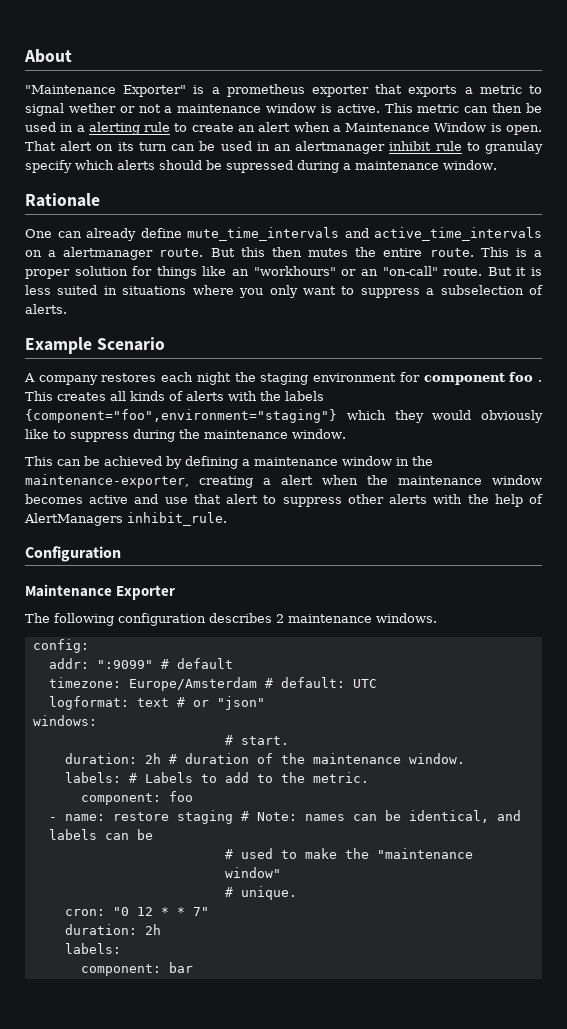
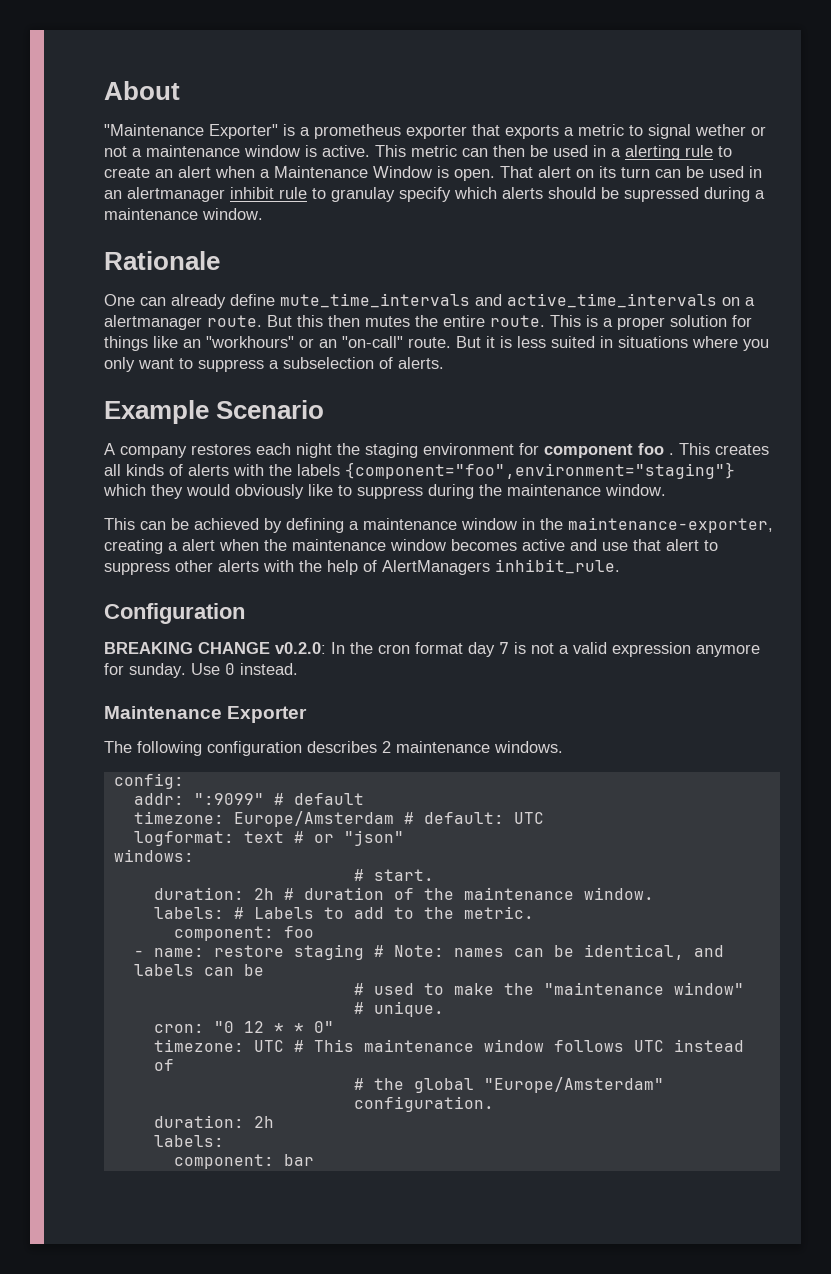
+ BREAKING CHANGE v0.2.0: In the cron format day 7 is not a valid expression anymore for sunday. Use 0 instead.
- cron: "0 12 * * 7"
+ cron: "0 12 * * 0"
+ timezone: UTC # This maintenance window follows UTC instead of
+ # the global "Europe/Amsterdam" configuration.

